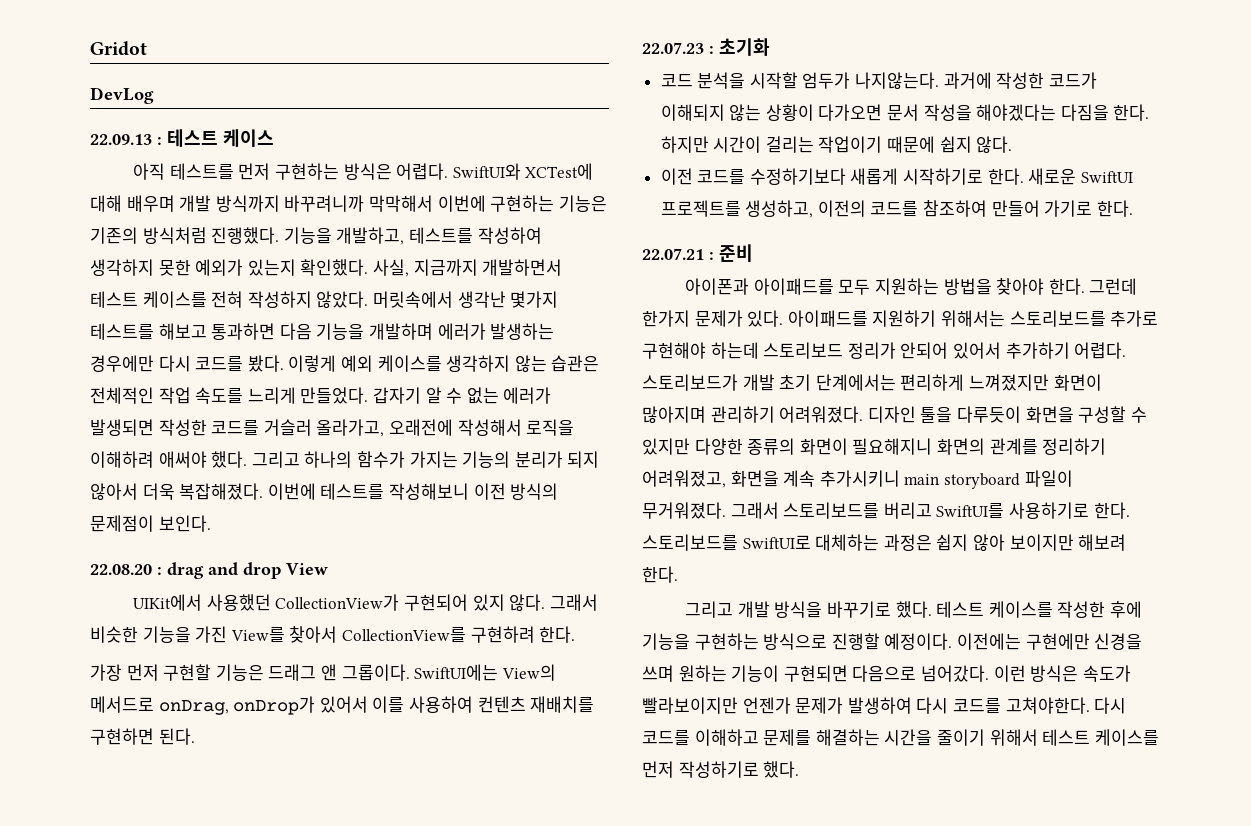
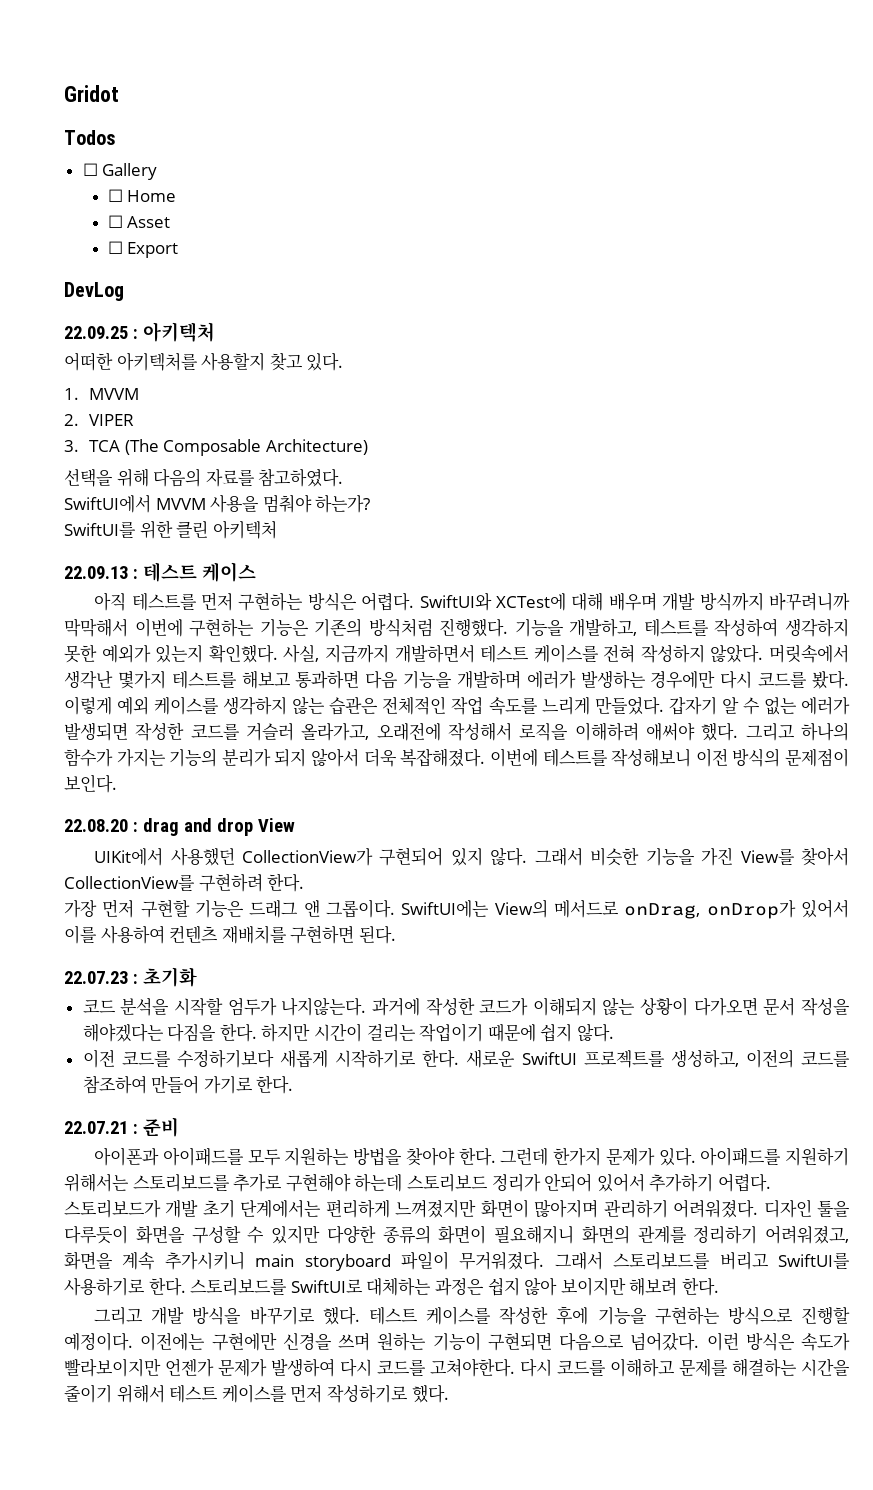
+ Todos
+ ☐ Gallery
+ ☐ Home
+ ☐ Asset
+ ☐ Export
  DevLog
+ 22.09.25 : 아키텍처
+ 어떠한 아키텍처를 사용할지 찾고 있다.
+ 1. MVVM
+ 2. VIPER
+ 3. TCA (The Composable Architecture)
+ 선택을 위해 다음의 자료를 참고하였다.
+ SwiftUI에서 MVVM 사용을 멈춰야 하는가?
+ SwiftUI를 위한 클린 아키텍처

